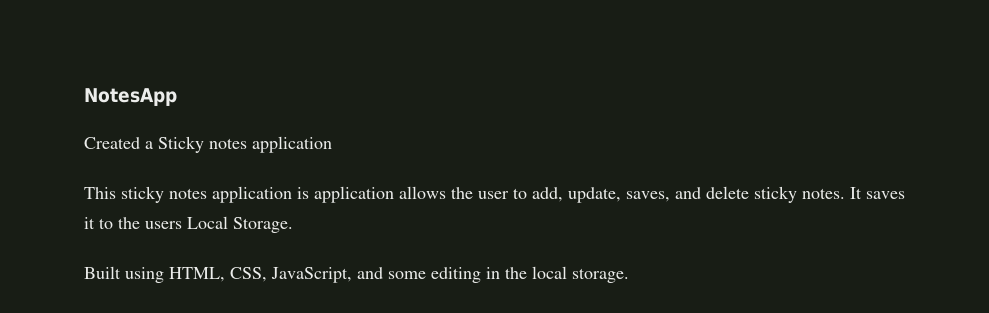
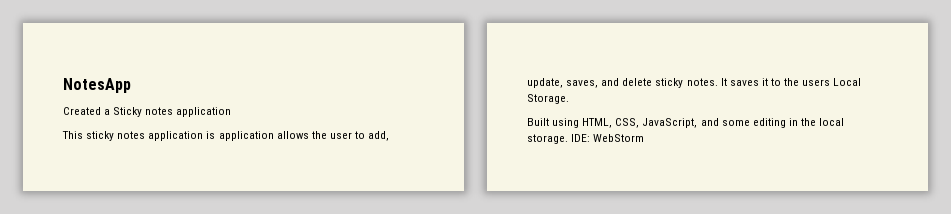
+ IDE: WebStorm

